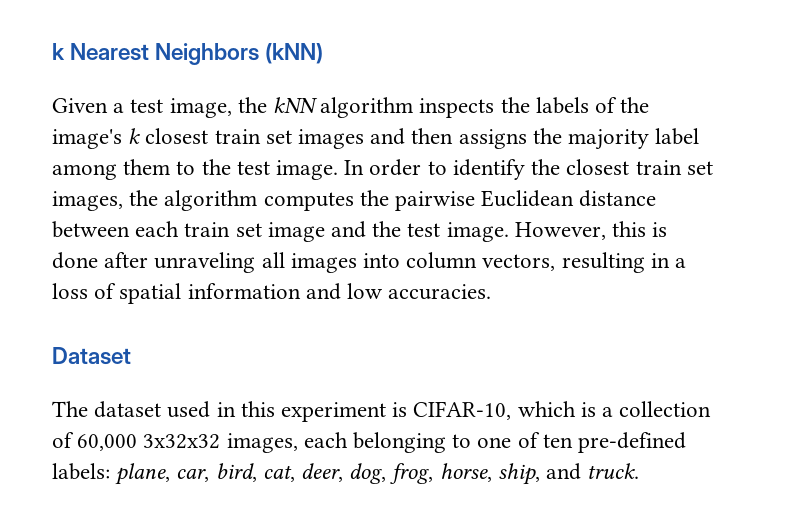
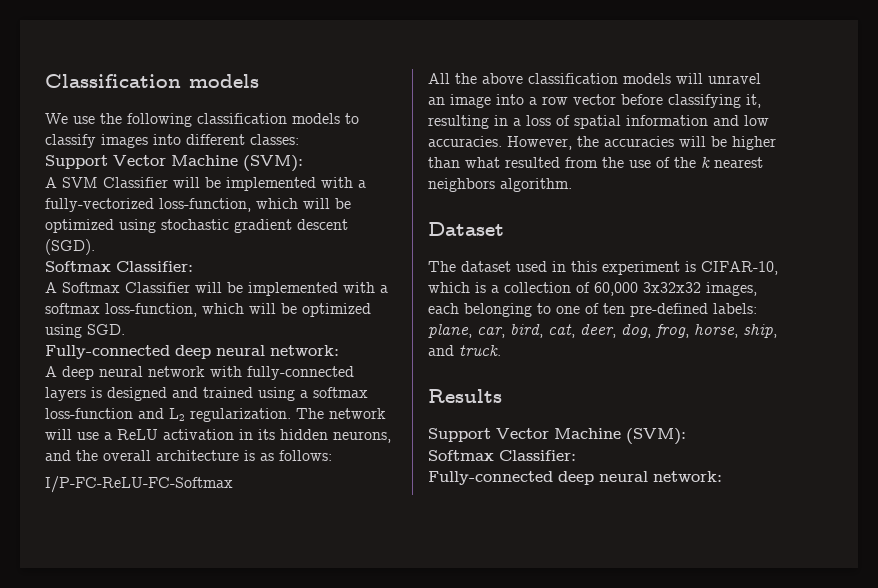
- k Nearest Neighbors (kNN)
- Given a test image, the kNN algorithm inspects the labels of the image's k closest train set images and then assigns the majority label among them to the test image. In order to identify the closest train set images, the algorithm computes the pairwise Euclidean distance between each train set image and the test image. However, this is done after unraveling all images into column vectors, resulting in a loss of spatial information and low accuracies.
+ Classification models
+ We use the following classification models to classify images into different classes:
+ Support Vector Machine (SVM):
+ A SVM Classifier will be implemented with a fully-vectorized loss-function, which will be optimized using stochastic gradient descent (SGD).
+ Softmax Classifier:
+ A Softmax Classifier will be implemented with a softmax loss-function, which will be optimized using SGD.
+ Fully-connected deep neural network:
+ A deep neural network with fully-connected layers is designed and trained using a softmax loss-function and L2 regularization. The network will use a ReLU activation in its hidden neurons, and the overall architecture is as follows:
+ I/P-FC-ReLU-FC-Softmax
+ All the above classification models will unravel an image into a row vector before classifying it, resulting in a loss of spatial information and low accuracies. However, the accuracies will be higher than what resulted from the use of the k nearest neighbors algorithm.
+ Results
+ Support Vector Machine (SVM):
+ Softmax Classifier:
+ Fully-connected deep neural network:

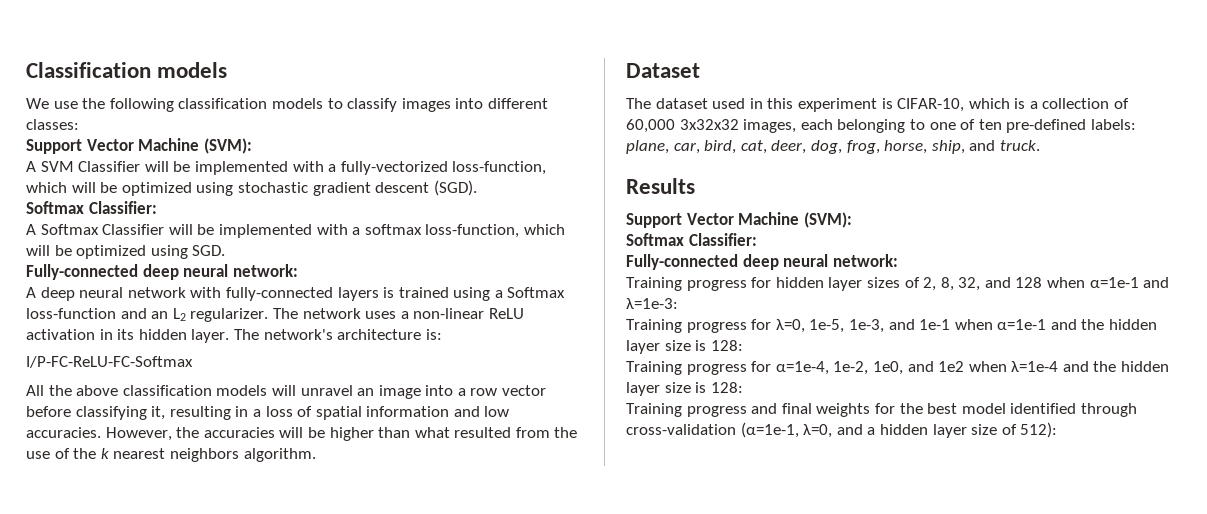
- A deep neural network with fully-connected layers is designed and trained using a softmax loss-function and L2 regularization. The network will use a ReLU activation in its hidden neurons, and the overall architecture is as follows:
+ A deep neural network with fully-connected layers is trained using a Softmax loss-function and an L2 regularizer. The network uses a non-linear ReLU activation in its hidden layer. The network's architecture is:
+ Training progress for hidden layer sizes of 2, 8, 32, and 128 when α=1e-1 and λ=1e-3:
+ Training progress for λ=0, 1e-5, 1e-3, and 1e-1 when α=1e-1 and the hidden layer size is 128:
+ Training progress for α=1e-4, 1e-2, 1e0, and 1e2 when λ=1e-4 and the hidden layer size is 128:
+ Training progress and final weights for the best model identified through cross-validation (α=1e-1, λ=0, and a hidden layer size of 512):

